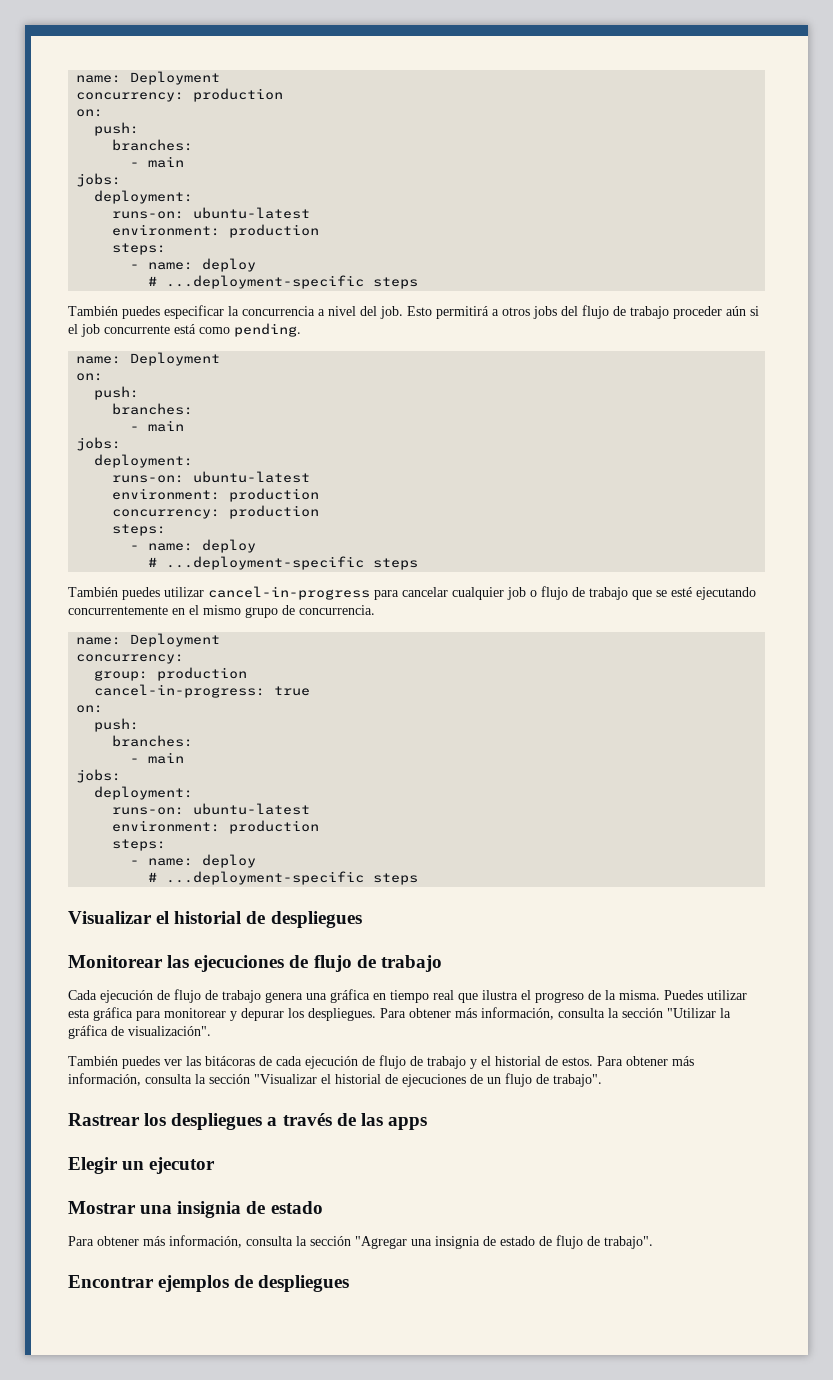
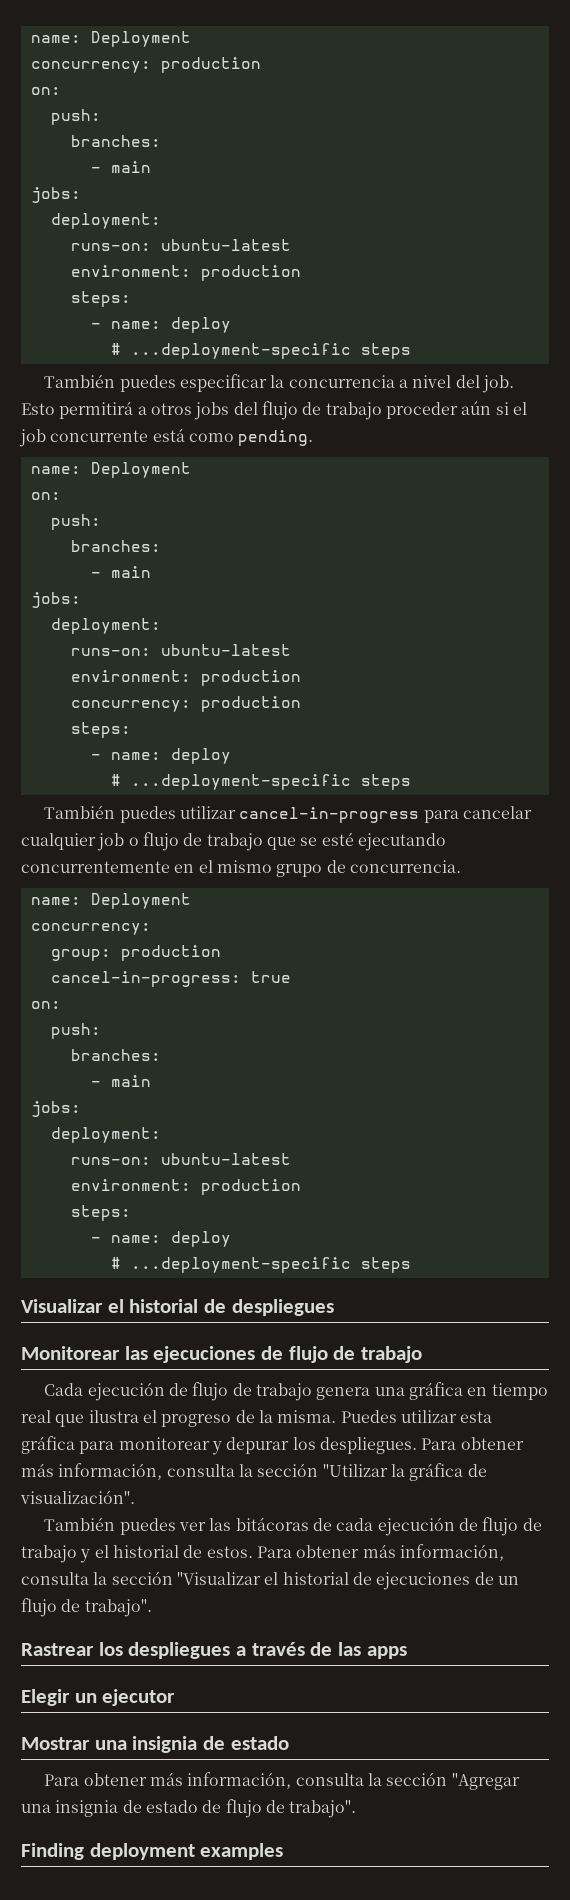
- Encontrar ejemplos de despliegues
+ Finding deployment examples

